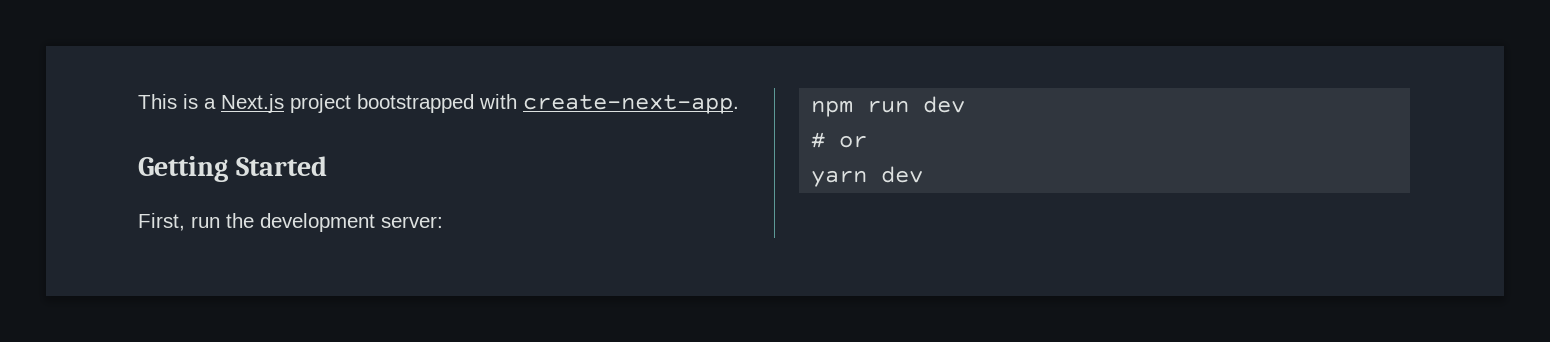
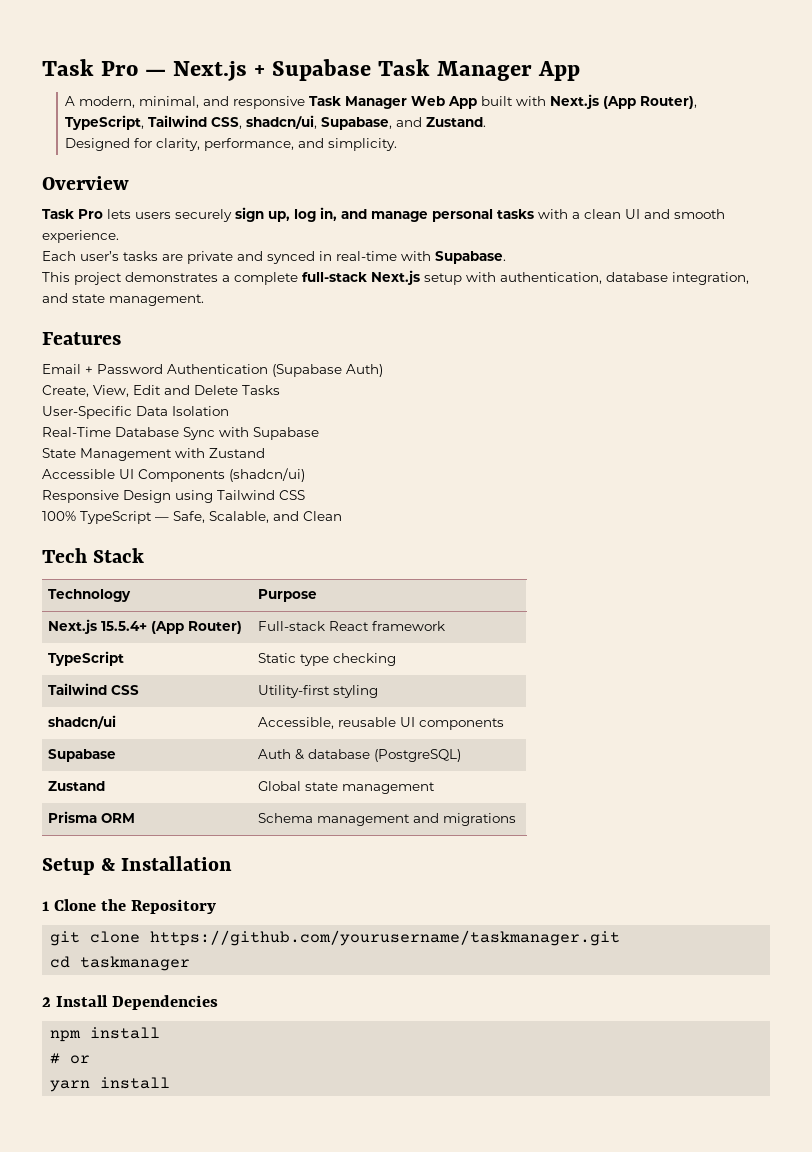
- This is a Next.js project bootstrapped with create-next-app.
- Getting Started
- First, run the development server:
+ Task Pro — Next.js + Supabase Task Manager App
+ A modern, minimal, and responsive Task Manager Web App built with Next.js (App Router), TypeScript, Tailwind CSS, shadcn/ui, Supabase, and Zustand.
+ Designed for clarity, performance, and simplicity.
+ Overview
+ Task Pro lets users securely sign up, log in, and manage personal tasks with a clean UI and smooth experience.
+ Each user’s tasks are private and synced in real-time with Supabase.
+ This project demonstrates a complete full-stack Next.js setup with authentication, database integration, and state management.
+ Features
+ Email + Password Authentication (Supabase Auth)
+ Create, View, Edit and Delete Tasks
+ User-Specific Data Isolation
+ Real-Time Database Sync with Supabase
+ State Management with Zustand
+ Accessible UI Components (shadcn/ui)
+ Responsive Design using Tailwind CSS
+ 100% TypeScript — Safe, Scalable, and Clean
+ Tech Stack
+ Technology | Purpose
+ Next.js 15.5.4+ (App Router) | Full-stack React framework
+ TypeScript | Static type checking
+ Tailwind CSS | Utility-first styling
+ shadcn/ui | Accessible, reusable UI components
+ Supabase | Auth & database (PostgreSQL)
+ Zustand | Global state management
+ Prisma ORM | Schema management and migrations
+ Setup & Installation
+ 1 Clone the Repository
+ git clone https://github.com/yourusername/taskmanager.git
+ cd taskmanager
+ 2 Install Dependencies
- npm run dev
+ npm install
- yarn dev
+ yarn install

